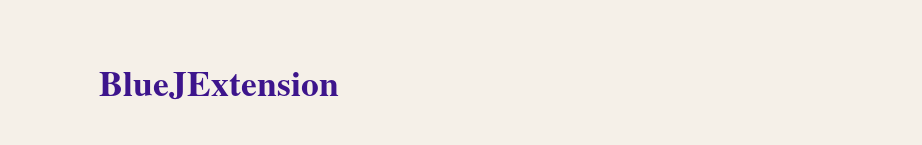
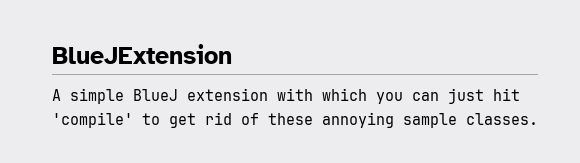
+ A simple BlueJ extension with which you can just hit 'compile' to get rid of these annoying sample classes.

